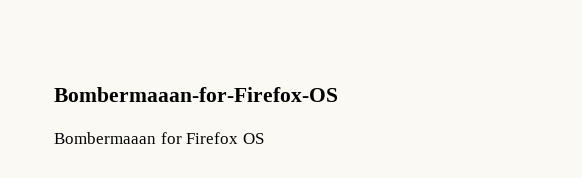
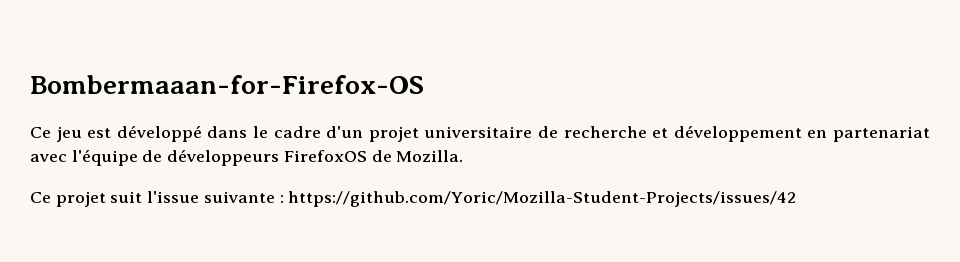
- Bombermaaan for Firefox OS
+ Ce jeu est développé dans le cadre d'un projet universitaire de recherche et développement en partenariat avec l'équipe de développeurs FirefoxOS de Mozilla.
+ Ce projet suit l'issue suivante : https://github.com/Yoric/Mozilla-Student-Projects/issues/42

